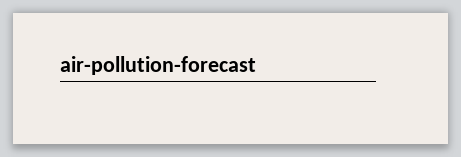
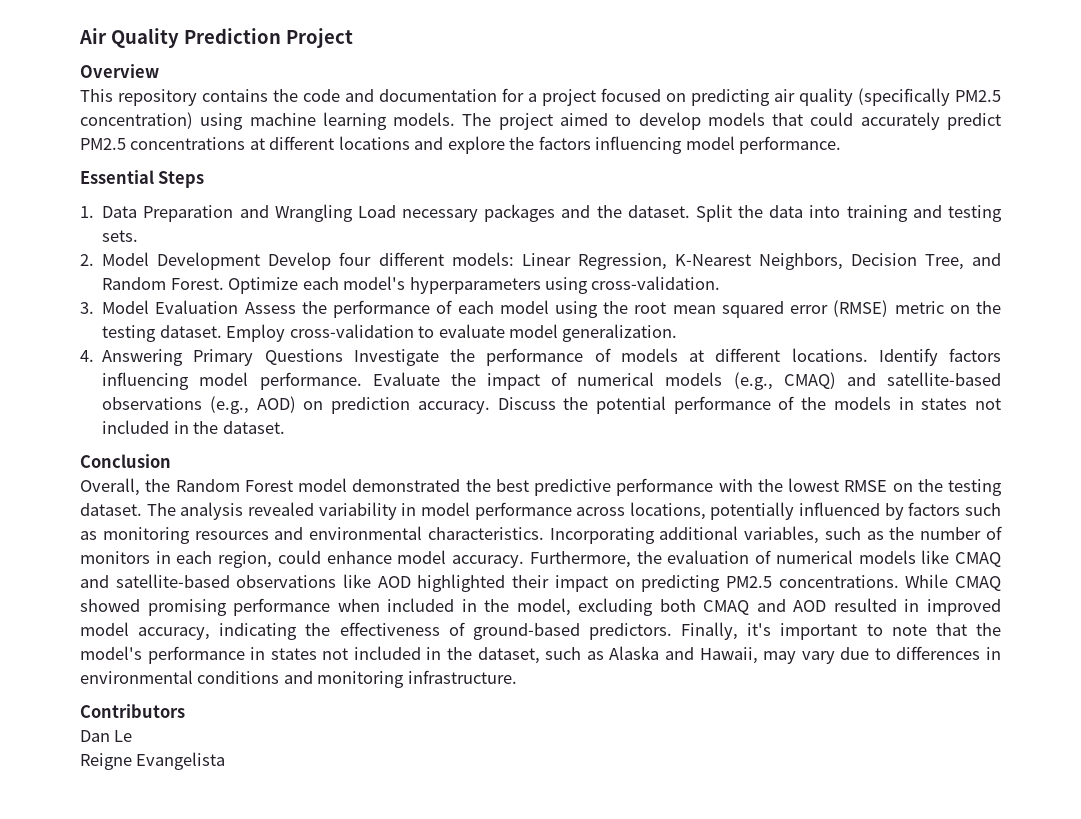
- air-pollution-forecast
+ Air Quality Prediction Project
+ Overview
+ This repository contains the code and documentation for a project focused on predicting air quality (specifically PM2.5 concentration) using machine learning models. The project aimed to develop models that could accurately predict PM2.5 concentrations at different locations and explore the factors influencing model performance.
+ Essential Steps
+ 1. Data Preparation and Wrangling Load necessary packages and the dataset. Split the data into training and testing sets.
+ 2. Model Development Develop four different models: Linear Regression, K-Nearest Neighbors, Decision Tree, and Random Forest. Optimize each model's hyperparameters using cross-validation.
+ 3. Model Evaluation Assess the performance of each model using the root mean squared error (RMSE) metric on the testing dataset. Employ cross-validation to evaluate model generalization.
+ 4. Answering Primary Questions Investigate the performance of models at different locations. Identify factors influencing model performance. Evaluate the impact of numerical models (e.g., CMAQ) and satellite-based observations (e.g., AOD) on prediction accuracy. Discuss the potential performance of the models in states not included in the dataset.
+ Conclusion
+ Overall, the Random Forest model demonstrated the best predictive performance with the lowest RMSE on the testing dataset. The analysis revealed variability in model performance across locations, potentially influenced by factors such as monitoring resources and environmental characteristics. Incorporating additional variables, such as the number of monitors in each region, could enhance model accuracy. Furthermore, the evaluation of numerical models like CMAQ and satellite-based observations like AOD highlighted their impact on predicting PM2.5 concentrations. While CMAQ showed promising performance when included in the model, excluding both CMAQ and AOD resulted in improved model accuracy, indicating the effectiveness of ground-based predictors. Finally, it's important to note that the model's performance in states not included in the dataset, such as Alaska and Hawaii, may vary due to differences in environmental conditions and monitoring infrastructure.
+ Contributors
+ Dan Le
+ Reigne Evangelista

